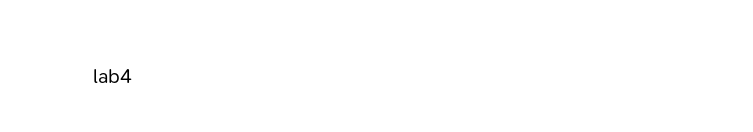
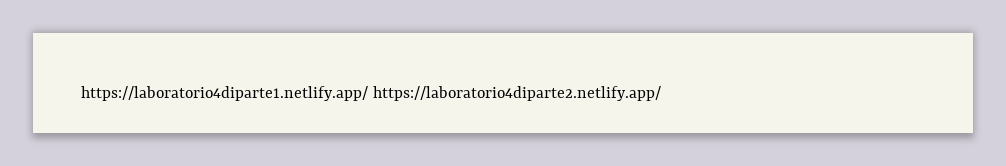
- lab4
+ https://laboratorio4diparte1.netlify.app/ https://laboratorio4diparte2.netlify.app/

